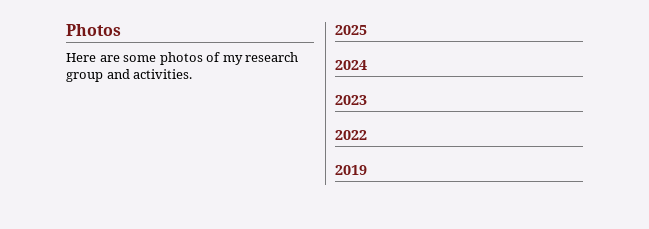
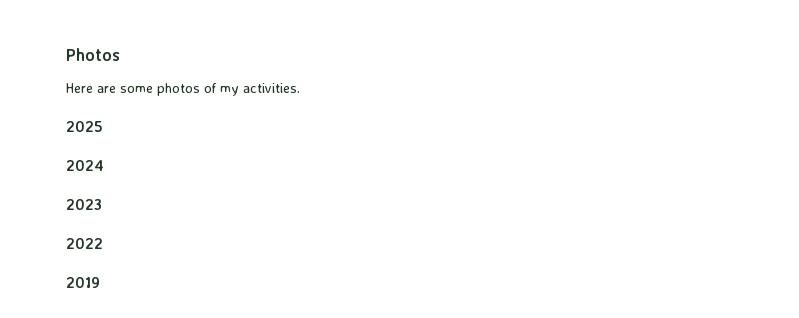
- Here are some photos of my research group and activities.
+ Here are some photos of my activities.

